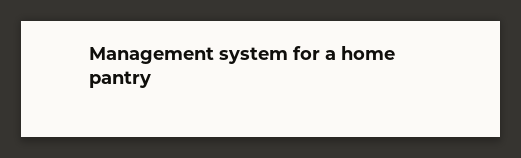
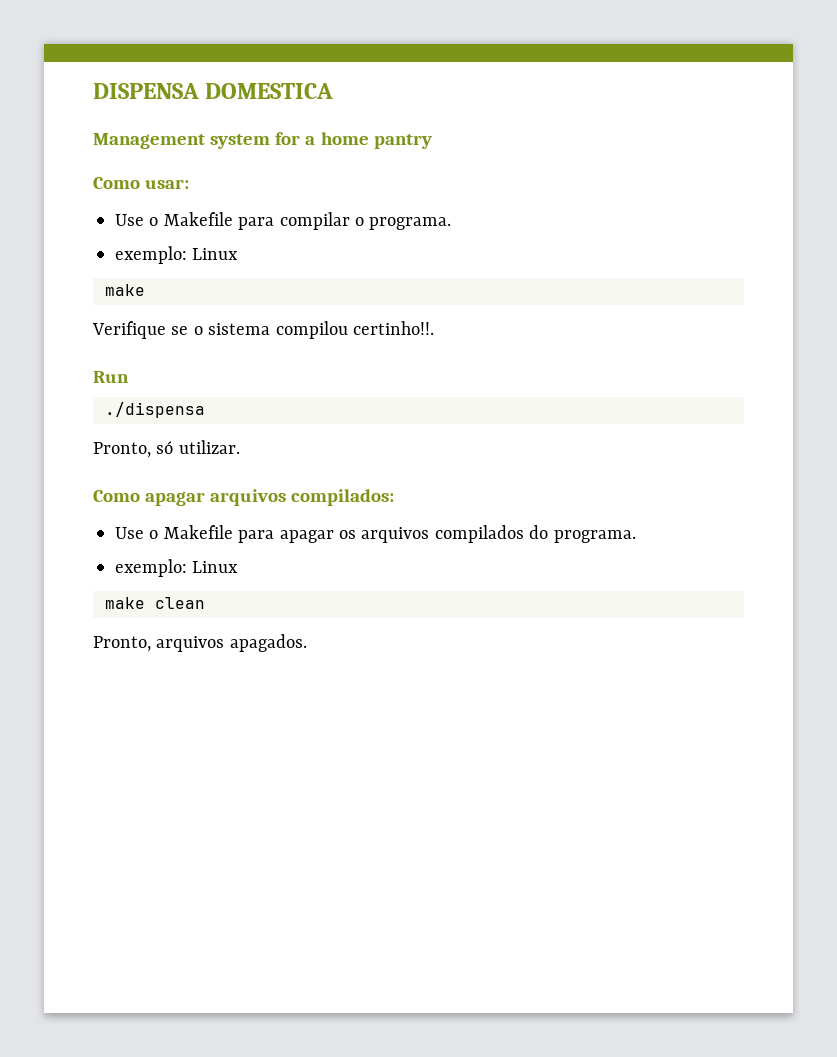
+ DISPENSA DOMESTICA
+ Como usar:
+ Use o Makefile para compilar o programa.
+ exemplo: Linux
+ make
+ Verifique se o sistema compilou certinho!!.
+ Run
+ ./dispensa
+ Pronto, só utilizar.
+ Como apagar arquivos compilados:
+ Use o Makefile para apagar os arquivos compilados do programa.
+ exemplo: Linux
+ make clean
+ Pronto, arquivos apagados.

